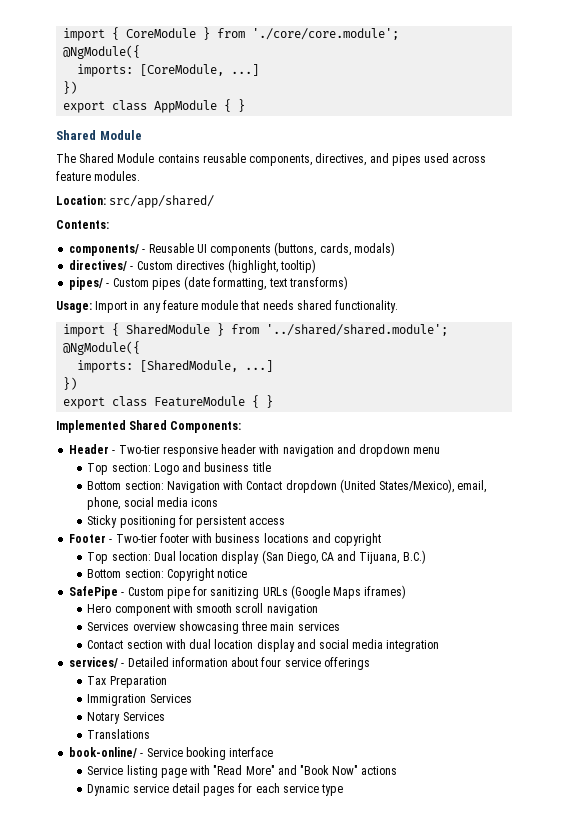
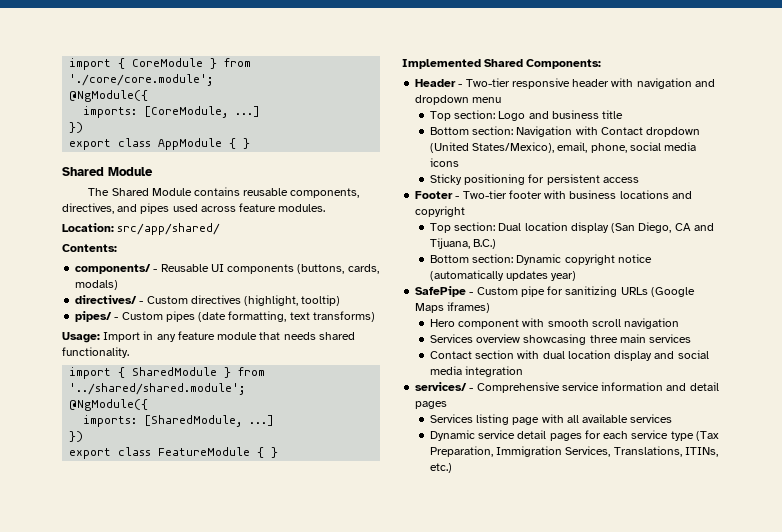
- Bottom section: Copyright notice
+ Bottom section: Dynamic copyright notice (automatically updates year)
- services/ - Detailed information about four service offerings
- Tax Preparation
- Immigration Services
- Notary Services
- Translations
- book-online/ - Service booking interface
- Service listing page with "Read More" and "Book Now" actions
+ services/ - Comprehensive service information and detail pages
+ Services listing page with all available services
- Dynamic service detail pages for each service type
+ Dynamic service detail pages for each service type (Tax Preparation, Immigration Services, Translations, ITINs, etc.)

